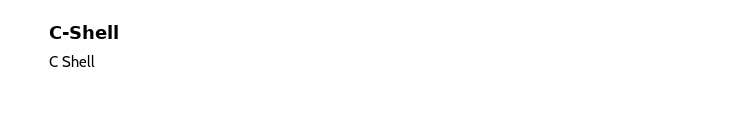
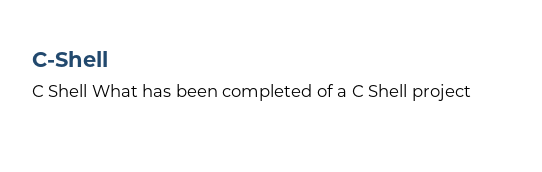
- C Shell
+ C Shell What has been completed of a C Shell project

